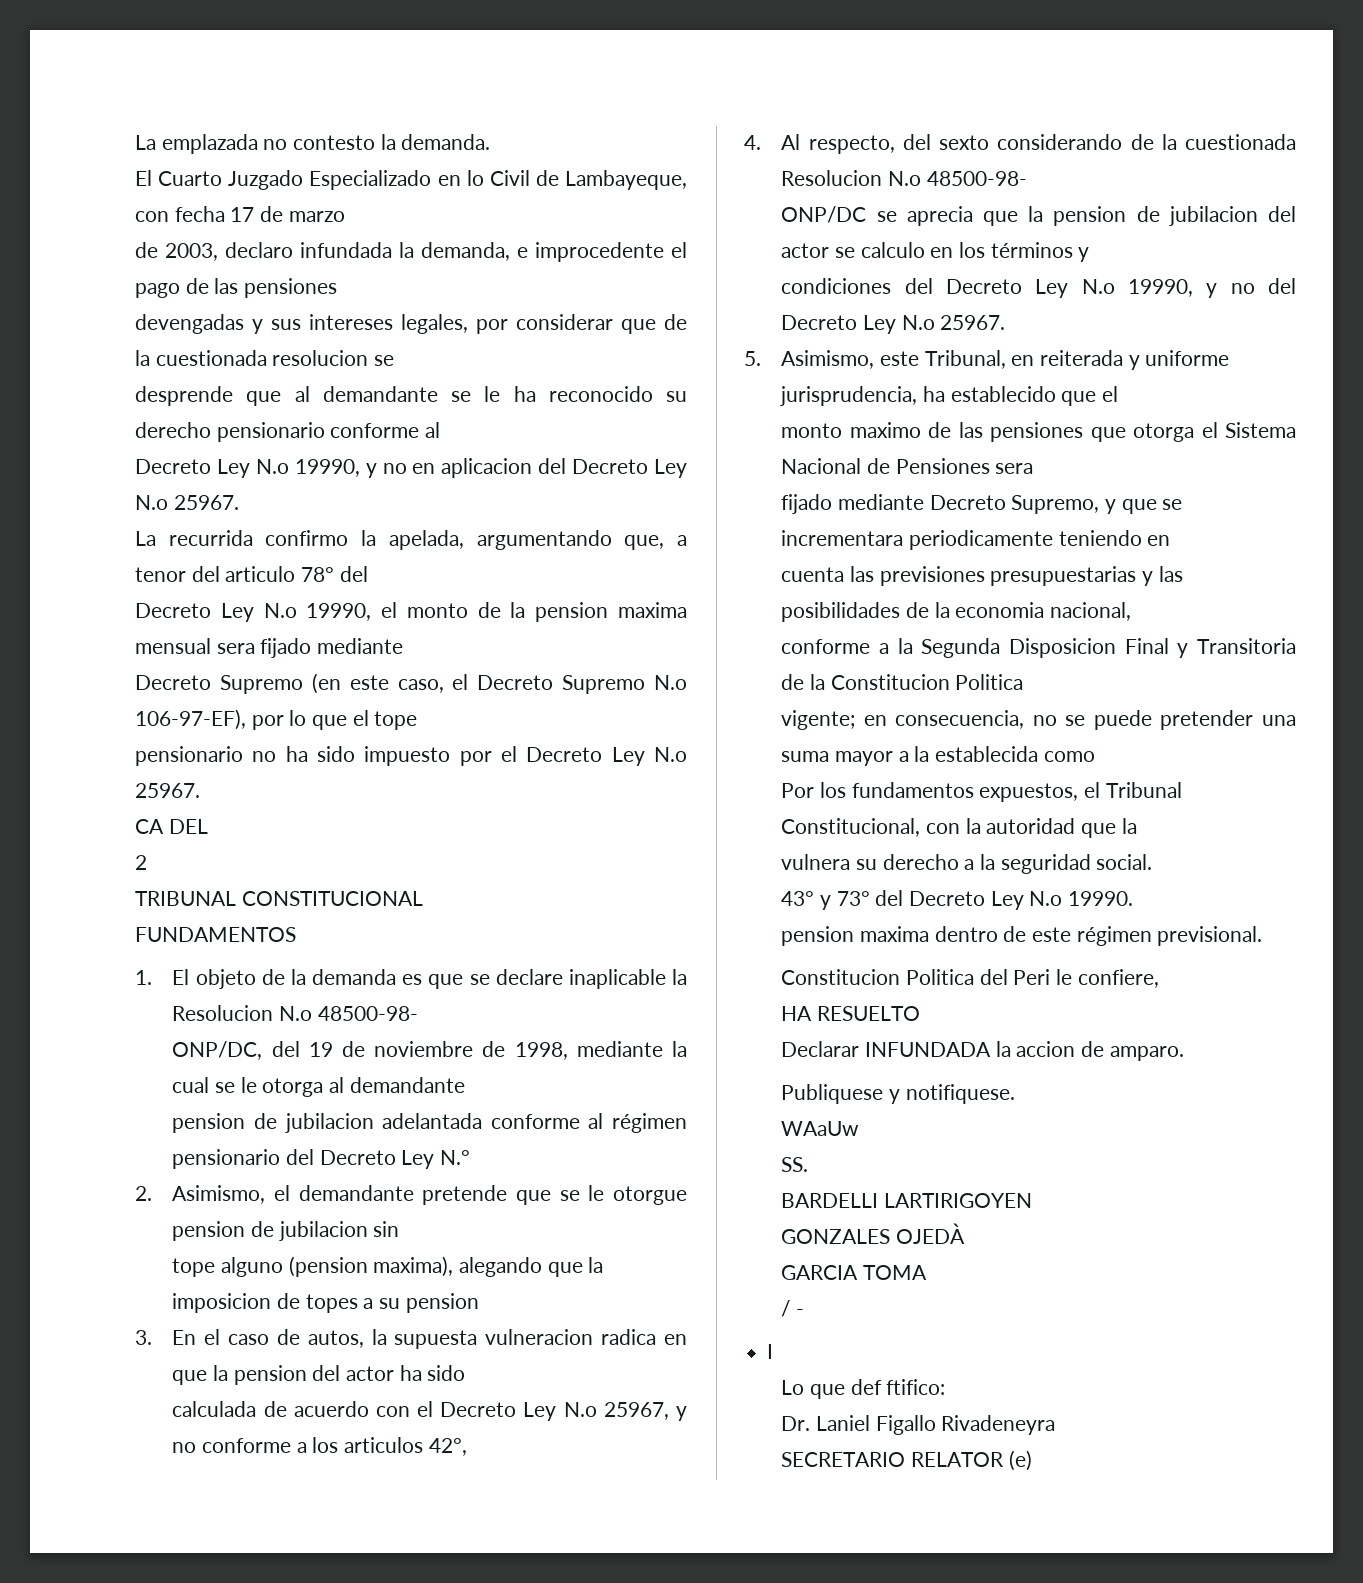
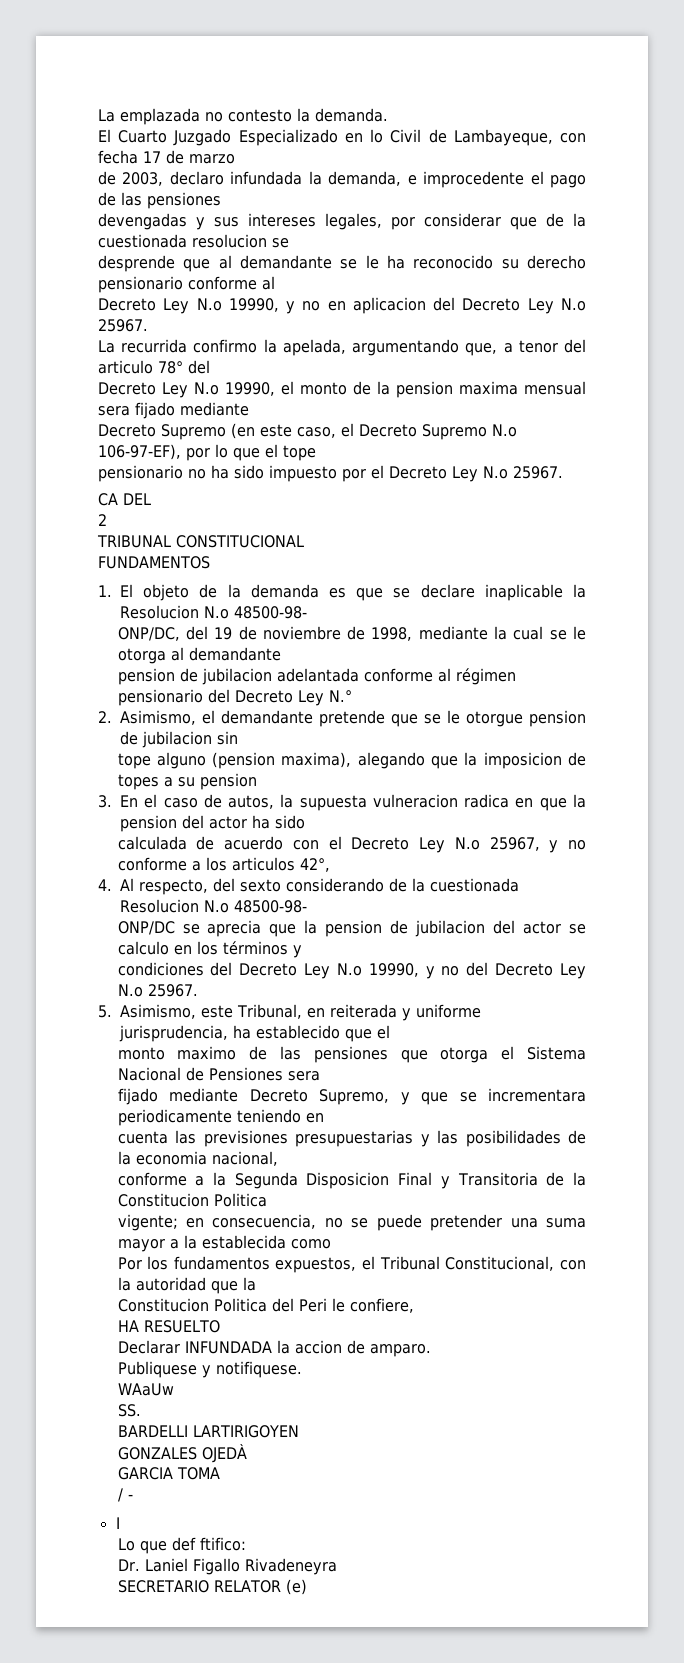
- vulnera su derecho a la seguridad social.
- 43° y 73° del Decreto Ley N.o 19990.
- pension maxima dentro de este régimen previsional.

